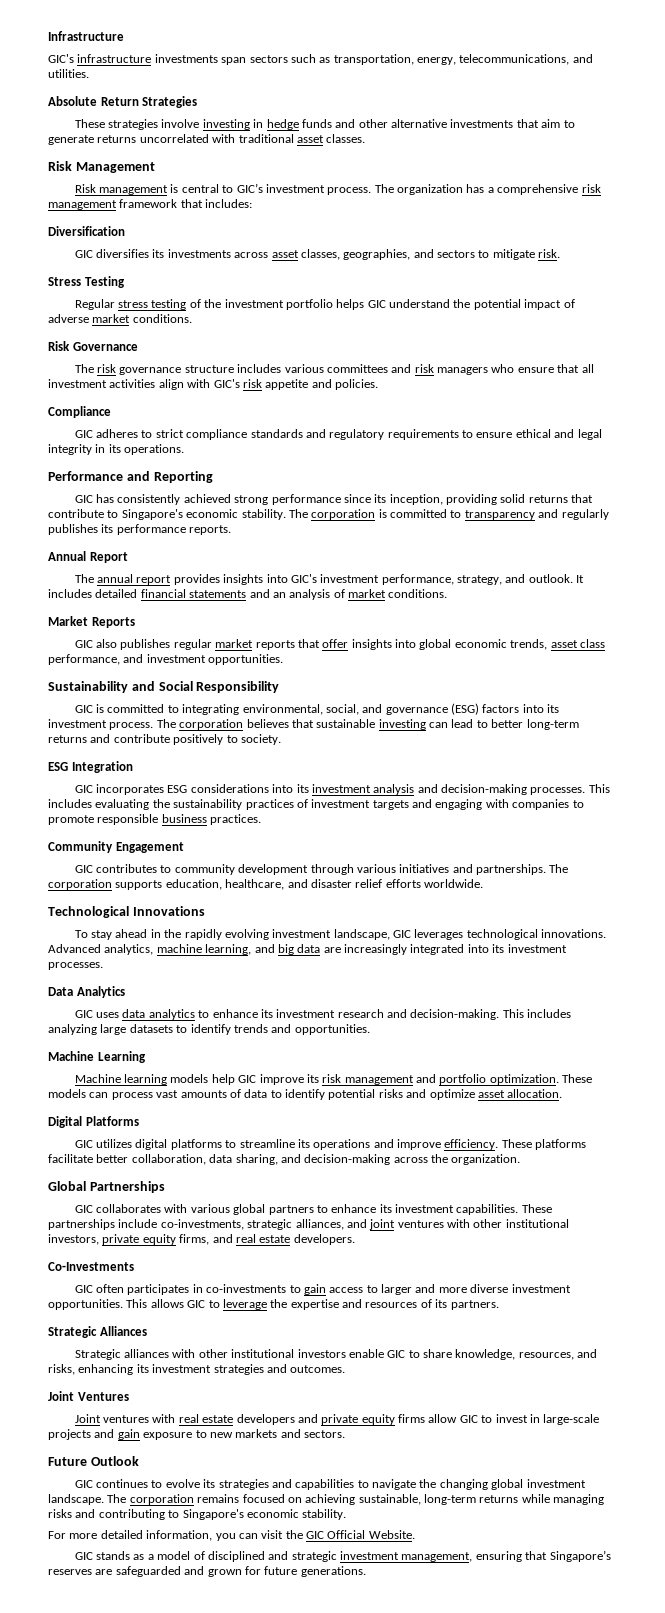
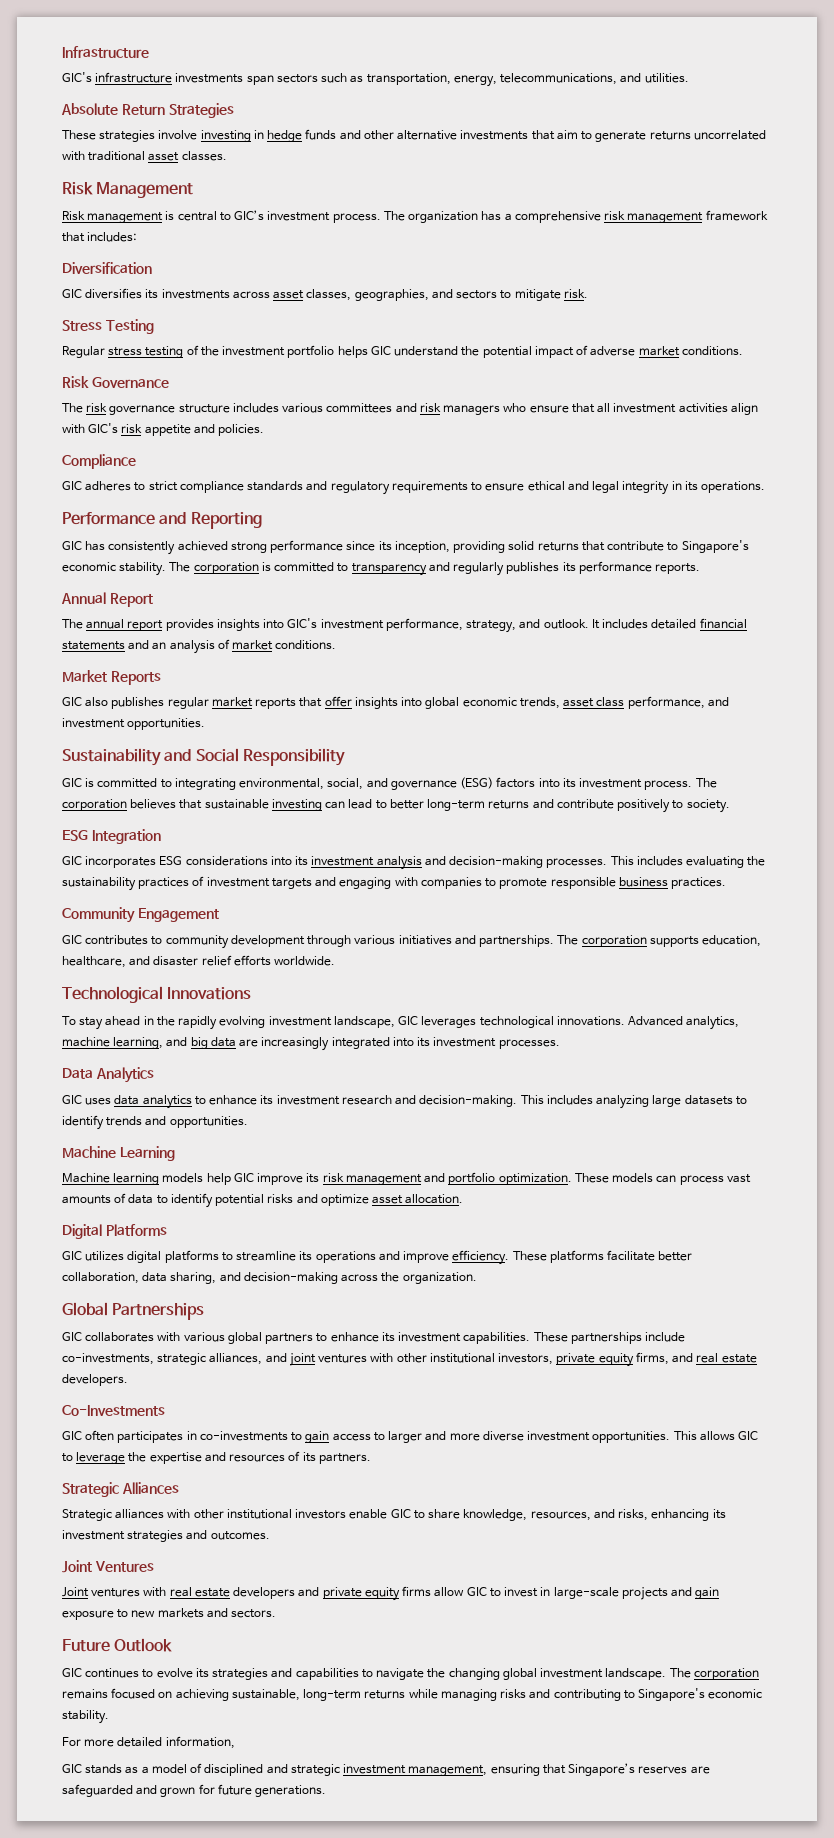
- For more detailed information, you can visit the GIC Official Website.
+ For more detailed information,

